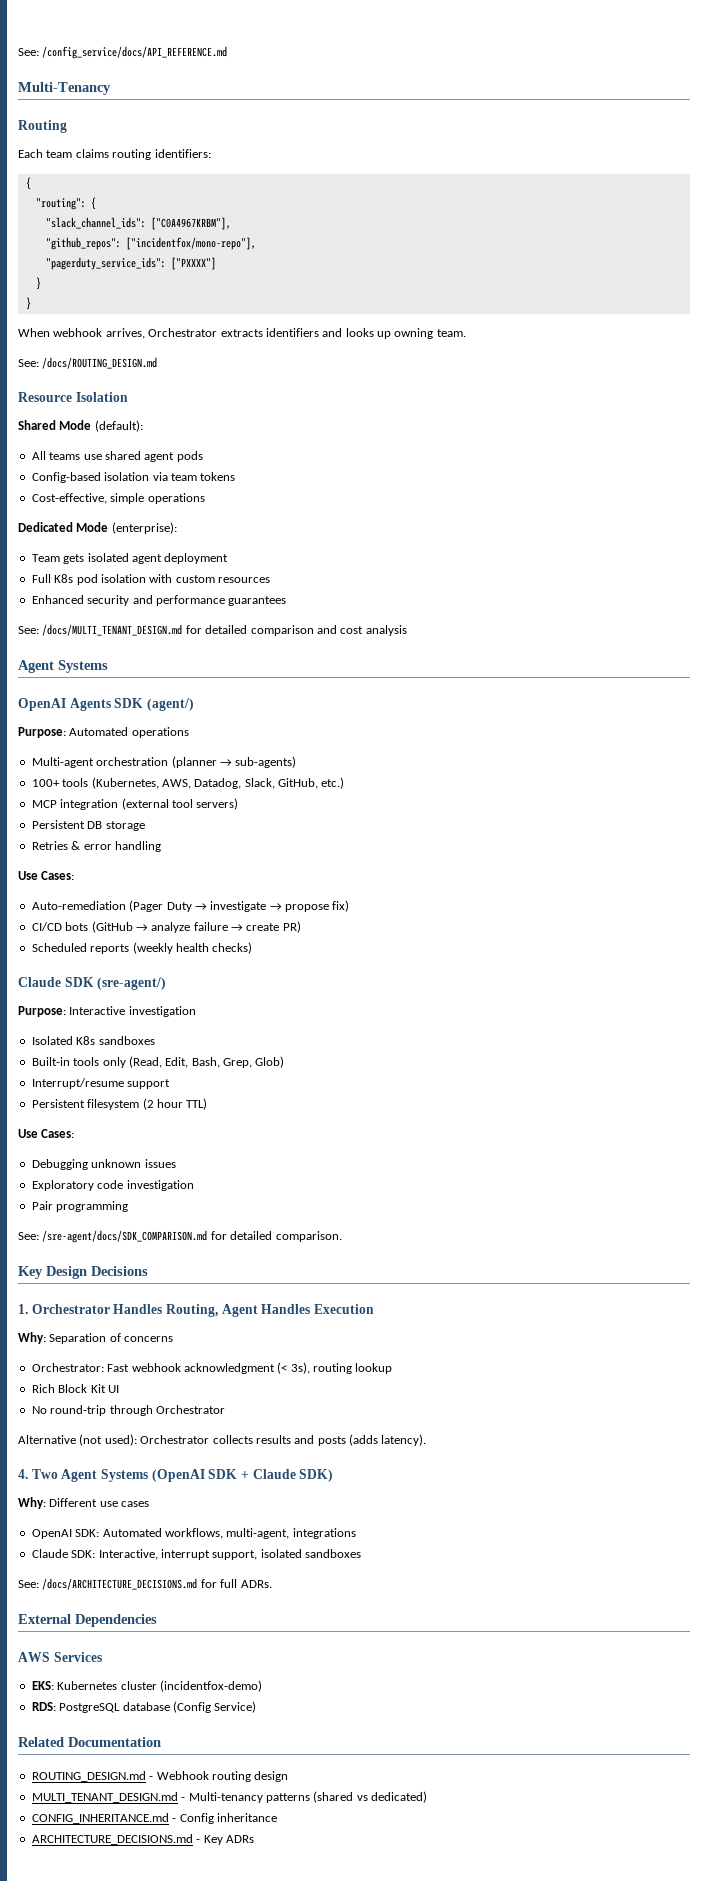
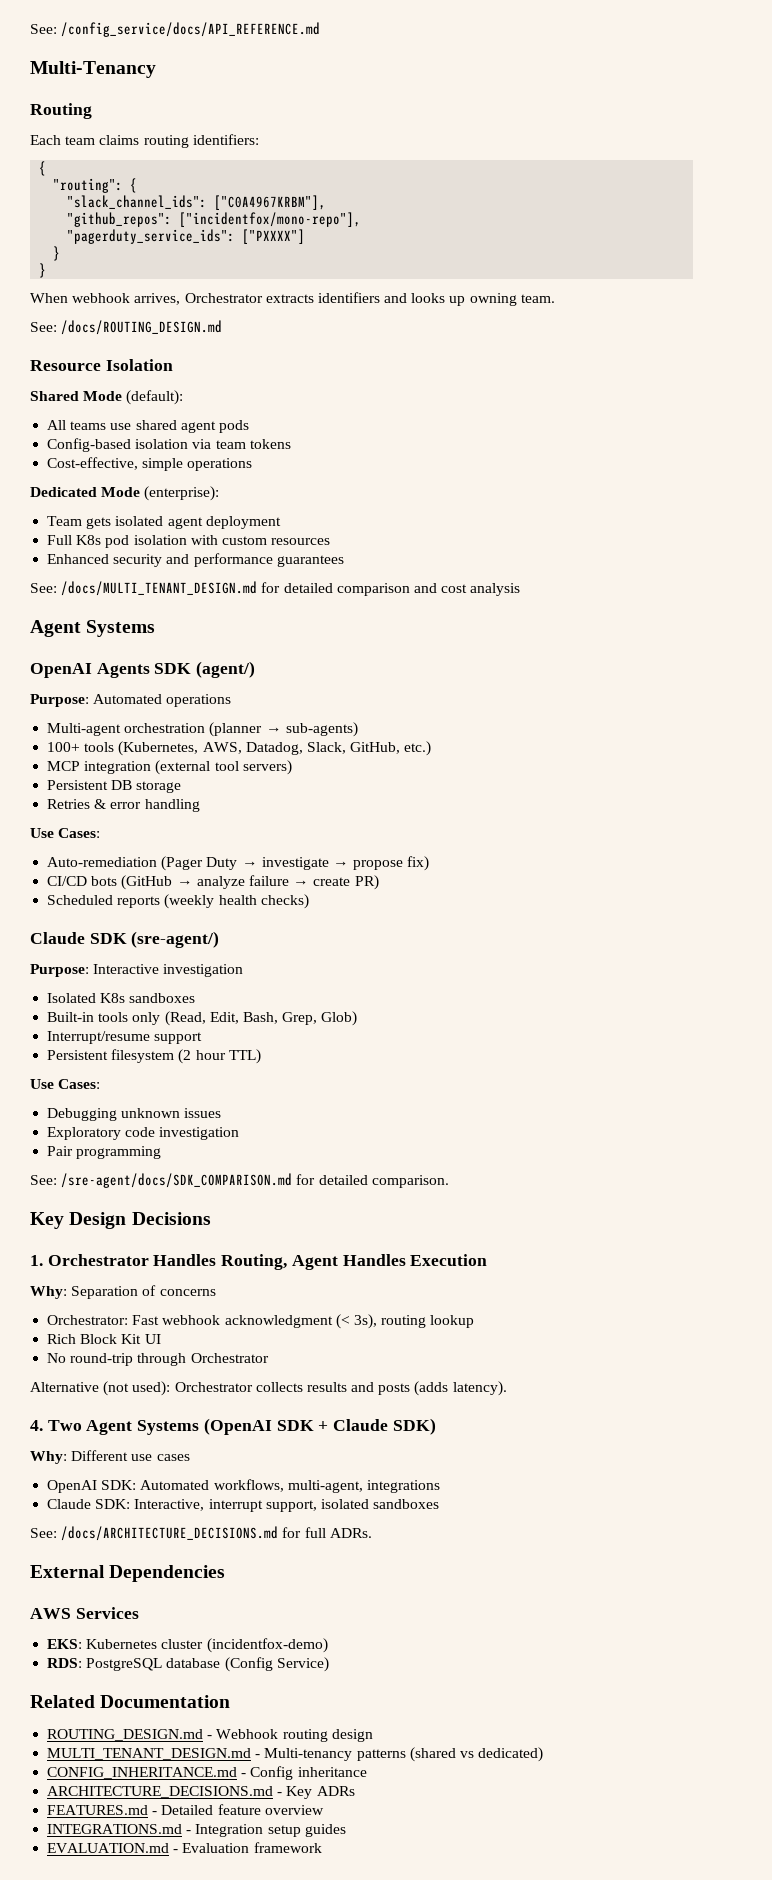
+ FEATURES.md - Detailed feature overview
+ INTEGRATIONS.md - Integration setup guides
+ EVALUATION.md - Evaluation framework

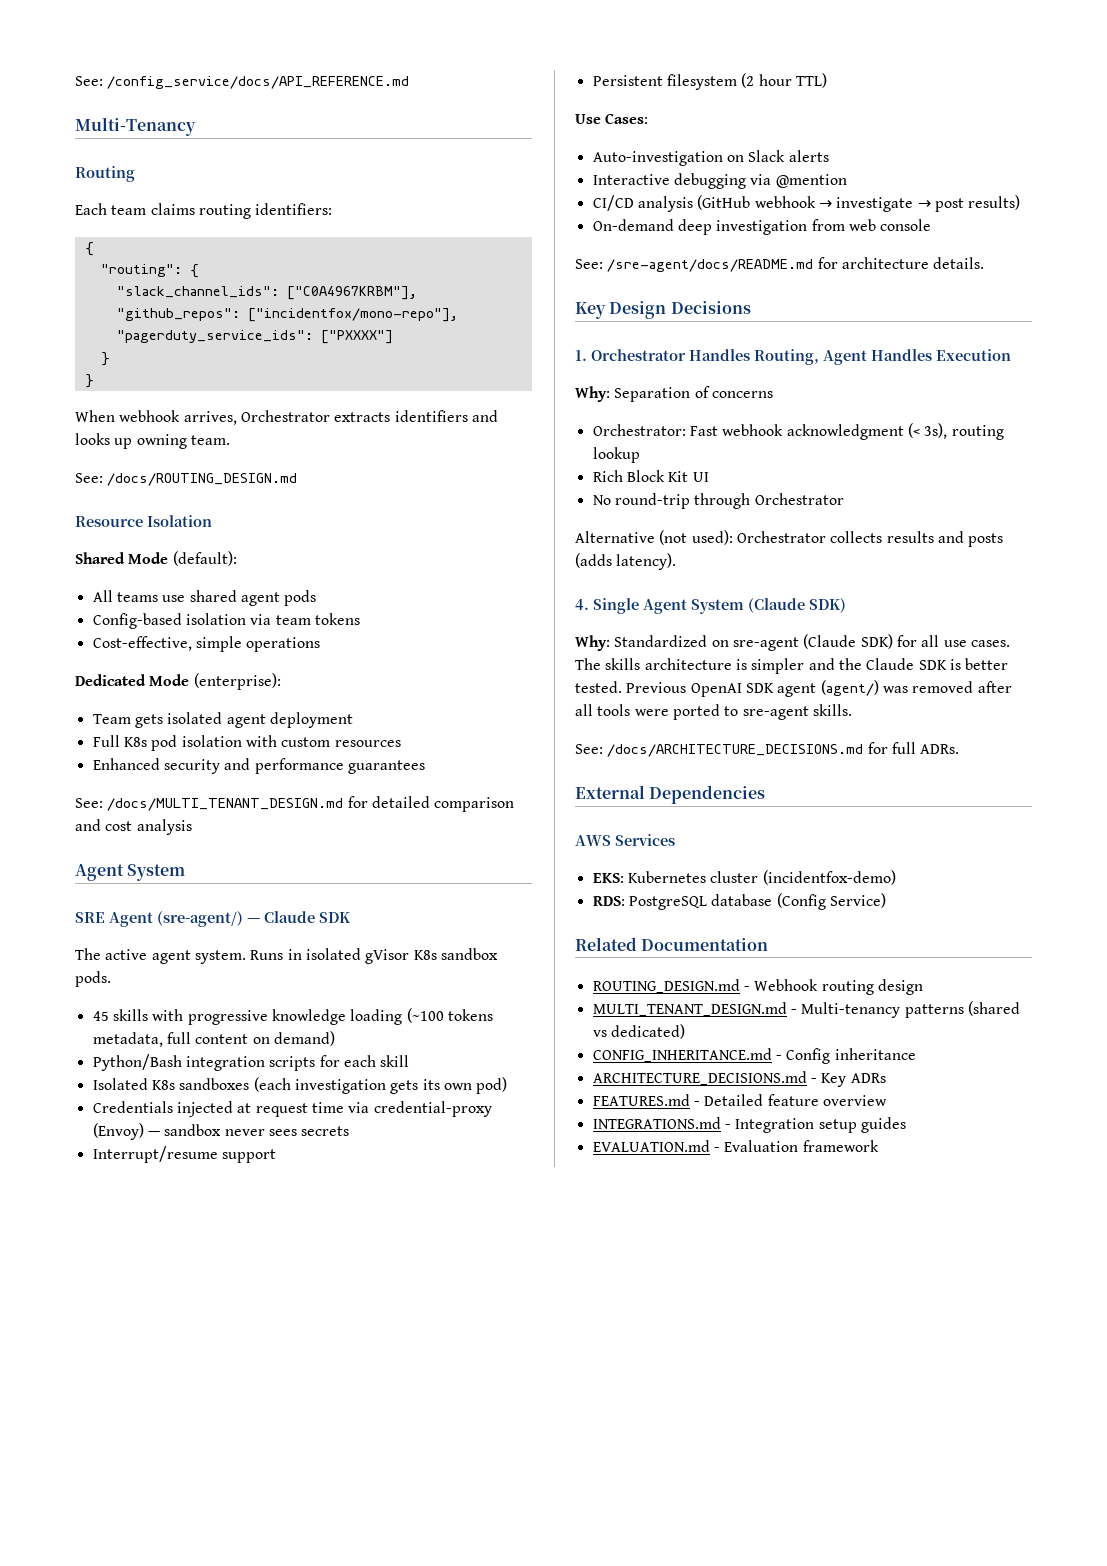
  See: /docs/MULTI_TENANT_DESIGN.md for detailed comparison and cost analysis
- Agent Systems
- OpenAI Agents SDK (agent/)
- Purpose: Automated operations
- Multi-agent orchestration (planner → sub-agents)
- 100+ tools (Kubernetes, AWS, Datadog, Slack, GitHub, etc.)
- MCP integration (external tool servers)
- Persistent DB storage
- Retries & error handling
- Use Cases:
- Auto-remediation (Pager Duty → investigate → propose fix)
- CI/CD bots (GitHub → analyze failure → create PR)
- Scheduled reports (weekly health checks)
- Claude SDK (sre-agent/)
- Purpose: Interactive investigation
- Isolated K8s sandboxes
- Built-in tools only (Read, Edit, Bash, Grep, Glob)
+ Agent System
+ SRE Agent (sre-agent/) — Claude SDK
+ The active agent system. Runs in isolated gVisor K8s sandbox pods.
+ 45 skills with progressive knowledge loading (~100 tokens metadata, full content on demand)
+ Python/Bash integration scripts for each skill
+ Isolated K8s sandboxes (each investigation gets its own pod)
+ Credentials injected at request time via credential-proxy (Envoy) — sandbox never sees secrets
- Debugging unknown issues
- Exploratory code investigation
- Pair programming
- See: /sre-agent/docs/SDK_COMPARISON.md for detailed comparison.
+ Auto-investigation on Slack alerts
+ Interactive debugging via @mention
+ CI/CD analysis (GitHub webhook → investigate → post results)
+ On-demand deep investigation from web console
+ See: /sre-agent/docs/README.md for architecture details.
- 4. Two Agent Systems (OpenAI SDK + Claude SDK)
- Why: Different use cases
- OpenAI SDK: Automated workflows, multi-agent, integrations
- Claude SDK: Interactive, interrupt support, isolated sandboxes
+ 4. Single Agent System (Claude SDK)
+ Why: Standardized on sre-agent (Claude SDK) for all use cases. The skills architecture is simpler and the Claude SDK is better tested. Previous OpenAI SDK agent (agent/) was removed after all tools were ported to sre-agent skills.

